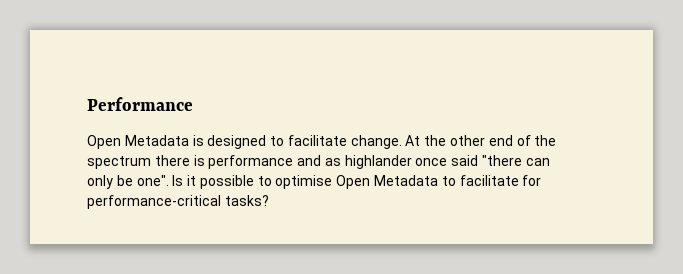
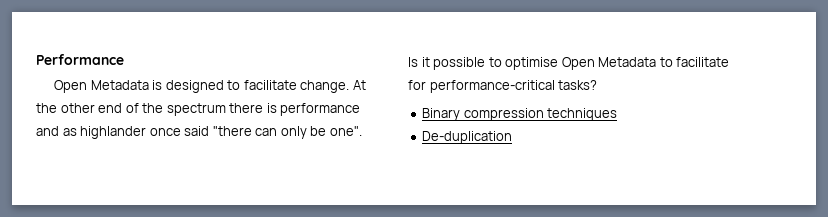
+ Binary compression techniques
+ De-duplication

